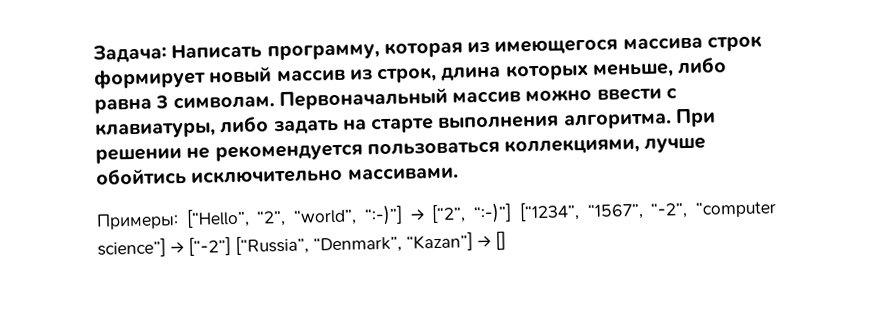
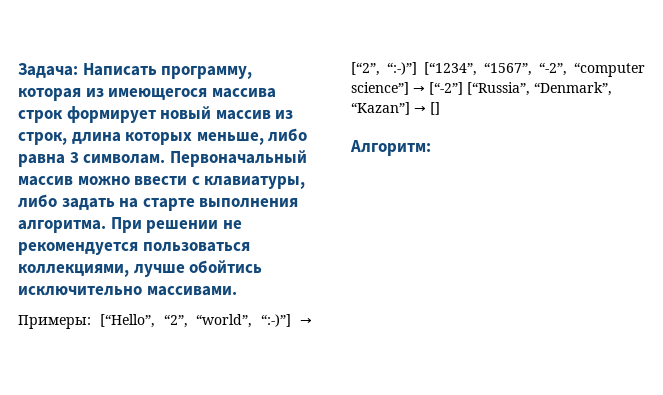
+ Алгоритм:

